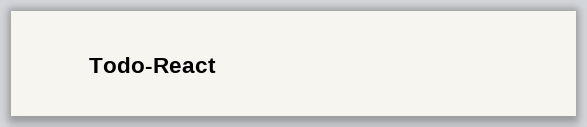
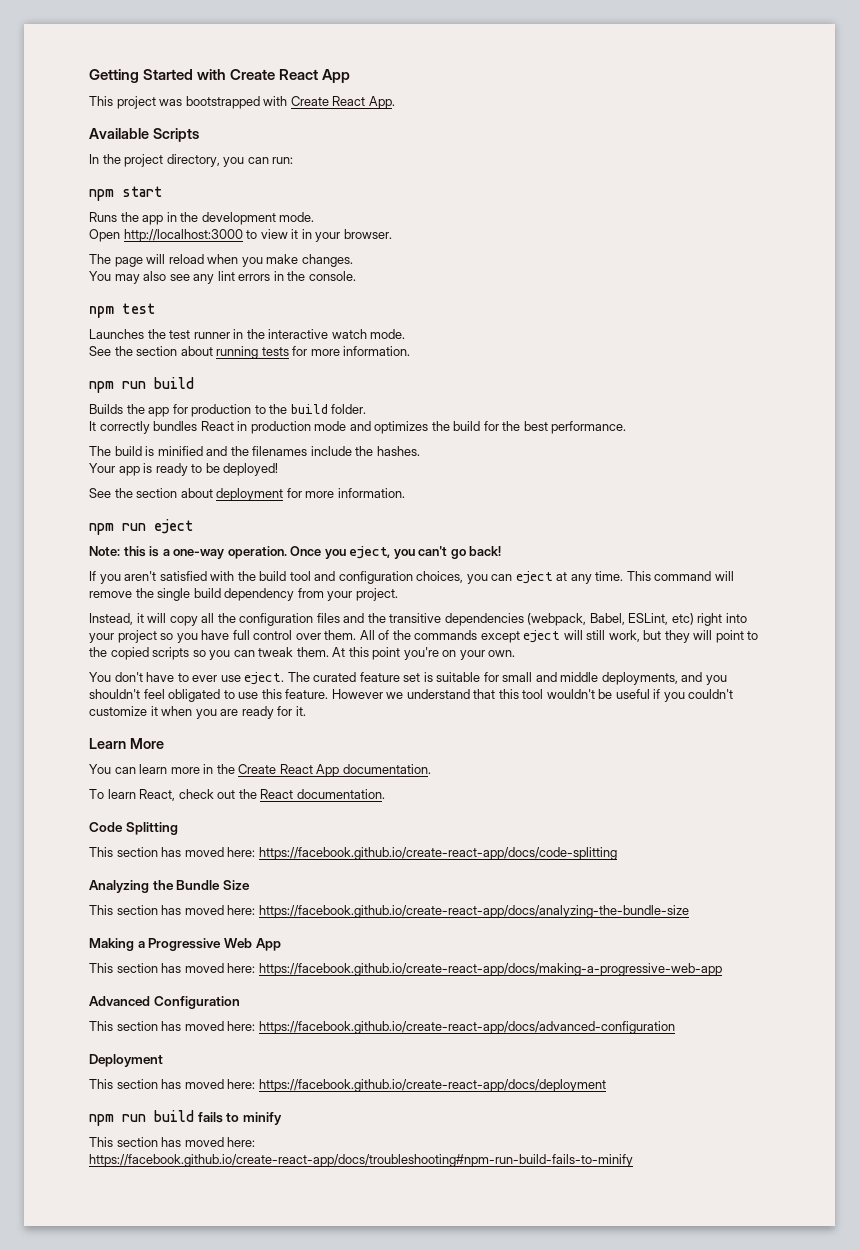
- Todo-React
+ Getting Started with Create React App
+ This project was bootstrapped with Create React App.
+ Available Scripts
+ In the project directory, you can run:
+ npm start
+ Runs the app in the development mode.
+ Open http://localhost:3000 to view it in your browser.
+ The page will reload when you make changes.
+ You may also see any lint errors in the console.
+ npm test
+ Launches the test runner in the interactive watch mode.
+ See the section about running tests for more information.
+ npm run build
+ Builds the app for production to the build folder.
+ It correctly bundles React in production mode and optimizes the build for the best performance.
+ The build is minified and the filenames include the hashes.
+ Your app is ready to be deployed!
+ See the section about deployment for more information.
+ npm run eject
+ Note: this is a one-way operation. Once you eject, you can't go back!
+ If you aren't satisfied with the build tool and configuration choices, you can eject at any time. This command will remove the single build dependency from your project.
+ Instead, it will copy all the configuration files and the transitive dependencies (webpack, Babel, ESLint, etc) right into your project so you have full control over them. All of the commands except eject will still work, but they will point to the copied scripts so you can tweak them. At this point you're on your own.
+ You don't have to ever use eject. The curated feature set is suitable for small and middle deployments, and you shouldn't feel obligated to use this feature. However we understand that this tool wouldn't be useful if you couldn't customize it when you are ready for it.
+ Learn More
+ You can learn more in the Create React App documentation.
+ To learn React, check out the React documentation.
+ Code Splitting
+ This section has moved here: https://facebook.github.io/create-react-app/docs/code-splitting
+ Analyzing the Bundle Size
+ This section has moved here: https://facebook.github.io/create-react-app/docs/analyzing-the-bundle-size
+ Making a Progressive Web App
+ This section has moved here: https://facebook.github.io/create-react-app/docs/making-a-progressive-web-app
+ Advanced Configuration
+ This section has moved here: https://facebook.github.io/create-react-app/docs/advanced-configuration
+ Deployment
+ This section has moved here: https://facebook.github.io/create-react-app/docs/deployment
+ npm run build fails to minify
+ This section has moved here: https://facebook.github.io/create-react-app/docs/troubleshooting#npm-run-build-fails-to-minify

